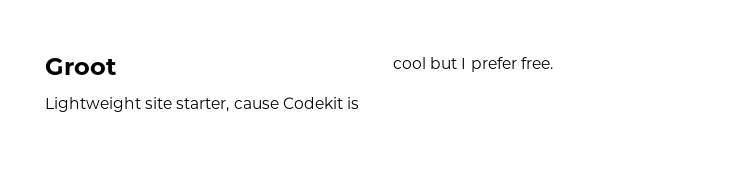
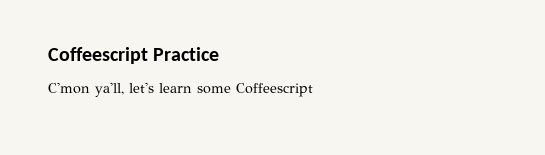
- Groot
- Lightweight site starter, cause Codekit is cool but I prefer free.
+ Coffeescript Practice
+ C'mon ya'll, let's learn some Coffeescript

